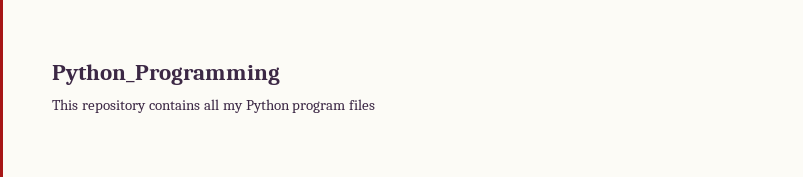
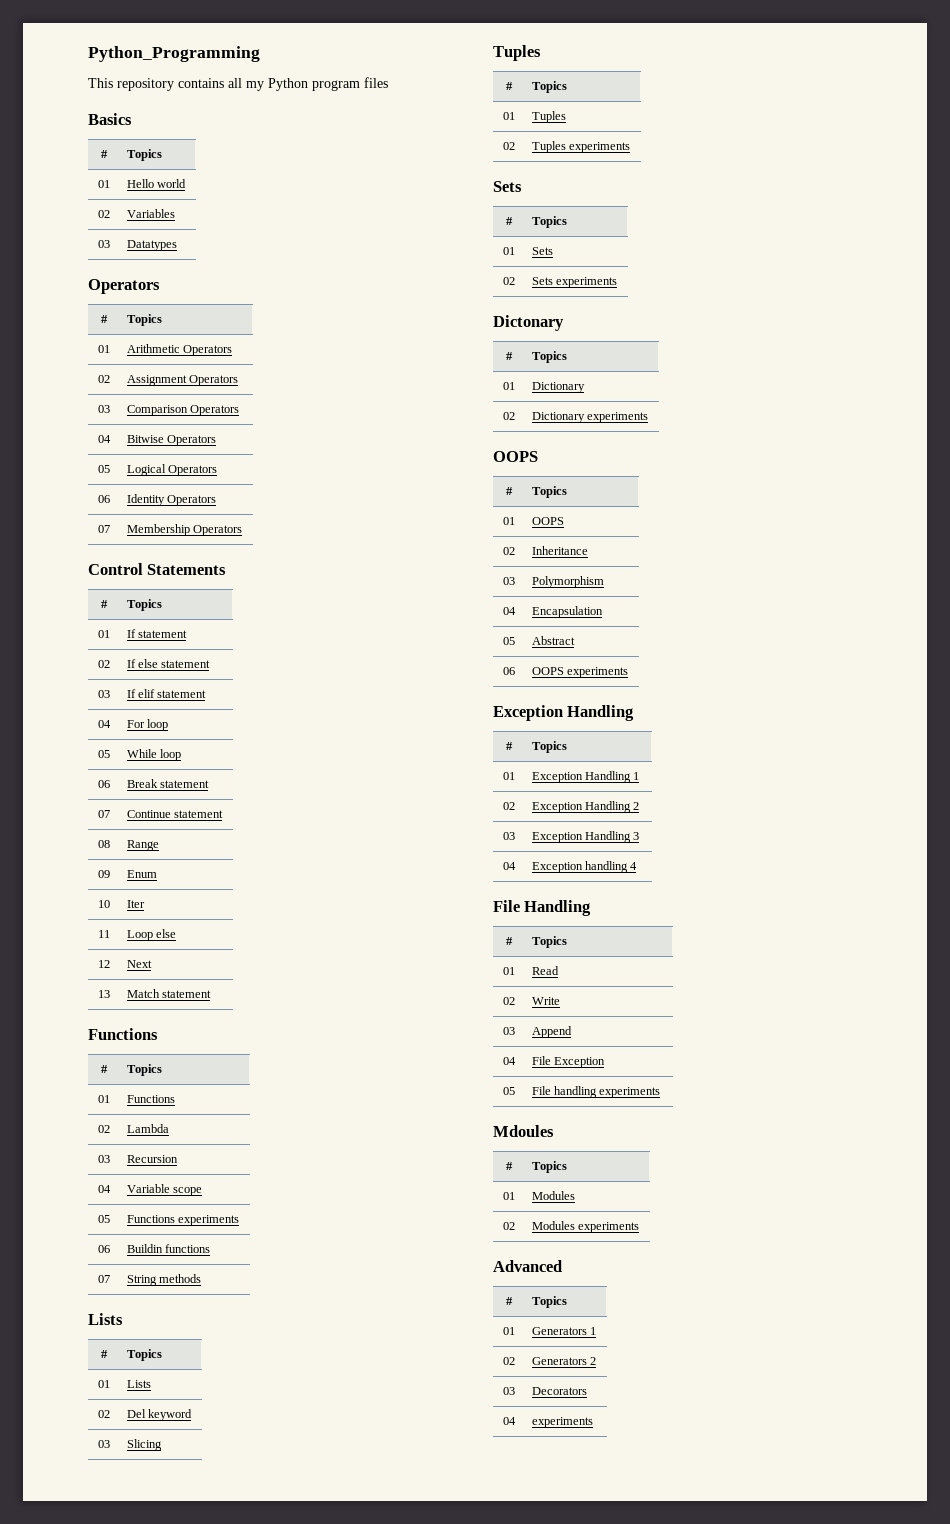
+ Basics
+ # | Topics
+ 01 | Hello world
+ 02 | Variables
+ 03 | Datatypes
+ Operators
+ # | Topics
+ 01 | Arithmetic Operators
+ 02 | Assignment Operators
+ 03 | Comparison Operators
+ 04 | Bitwise Operators
+ 05 | Logical Operators
+ 06 | Identity Operators
+ 07 | Membership Operators
+ Control Statements
+ # | Topics
+ 01 | If statement
+ 02 | If else statement
+ 03 | If elif statement
+ 04 | For loop
+ 05 | While loop
+ 06 | Break statement
+ 07 | Continue statement
+ 08 | Range
+ 09 | Enum
+ 10 | Iter
+ 11 | Loop else
+ 12 | Next
+ 13 | Match statement
+ Functions
+ # | Topics
+ 01 | Functions
+ 02 | Lambda
+ 03 | Recursion
+ 04 | Variable scope
+ 05 | Functions experiments
+ 06 | Buildin functions
+ 07 | String methods
+ Lists
+ # | Topics
+ 01 | Lists
+ 02 | Del keyword
+ 03 | Slicing
+ Tuples
+ # | Topics
+ 01 | Tuples
+ 02 | Tuples experiments
+ Sets
+ # | Topics
+ 01 | Sets
+ 02 | Sets experiments
+ Dictonary
+ # | Topics
+ 01 | Dictionary
+ 02 | Dictionary experiments
+ OOPS
+ # | Topics
+ 01 | OOPS
+ 02 | Inheritance
+ 03 | Polymorphism
+ 04 | Encapsulation
+ 05 | Abstract
+ 06 | OOPS experiments
+ Exception Handling
+ # | Topics
+ 01 | Exception Handling 1
+ 02 | Exception Handling 2
+ 03 | Exception Handling 3
+ 04 | Exception handling 4
+ File Handling
+ # | Topics
+ 01 | Read
+ 02 | Write
+ 03 | Append
+ 04 | File Exception
+ 05 | File handling experiments
+ Mdoules
+ # | Topics
+ 01 | Modules
+ 02 | Modules experiments
+ Advanced
+ # | Topics
+ 01 | Generators 1
+ 02 | Generators 2
+ 03 | Decorators
+ 04 | experiments

